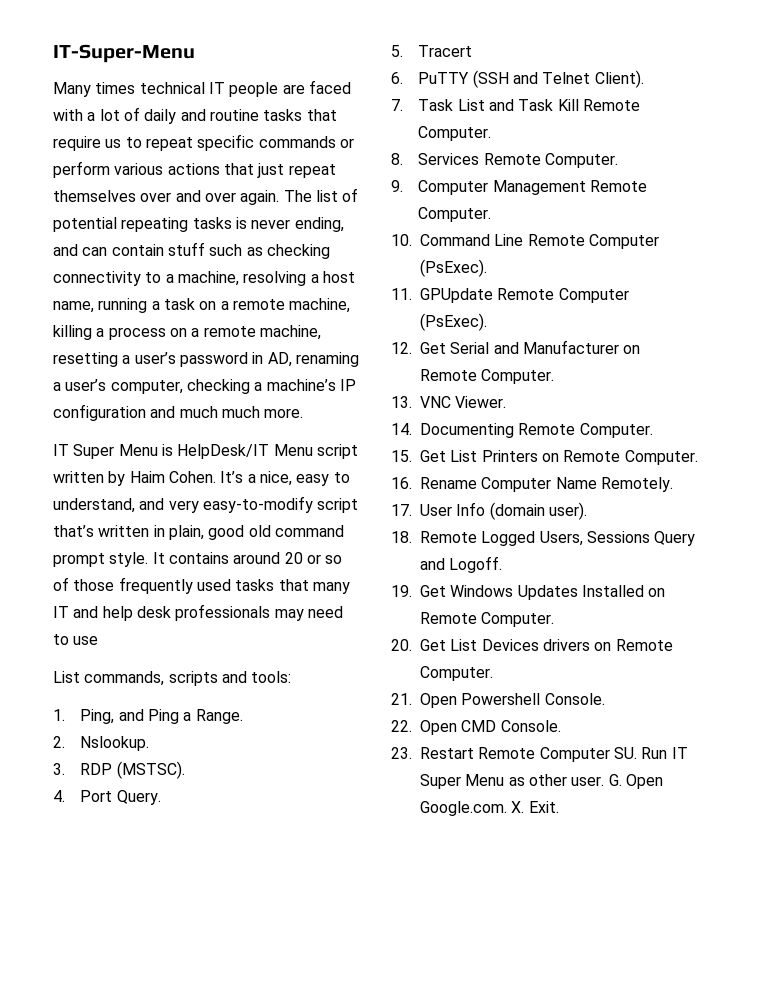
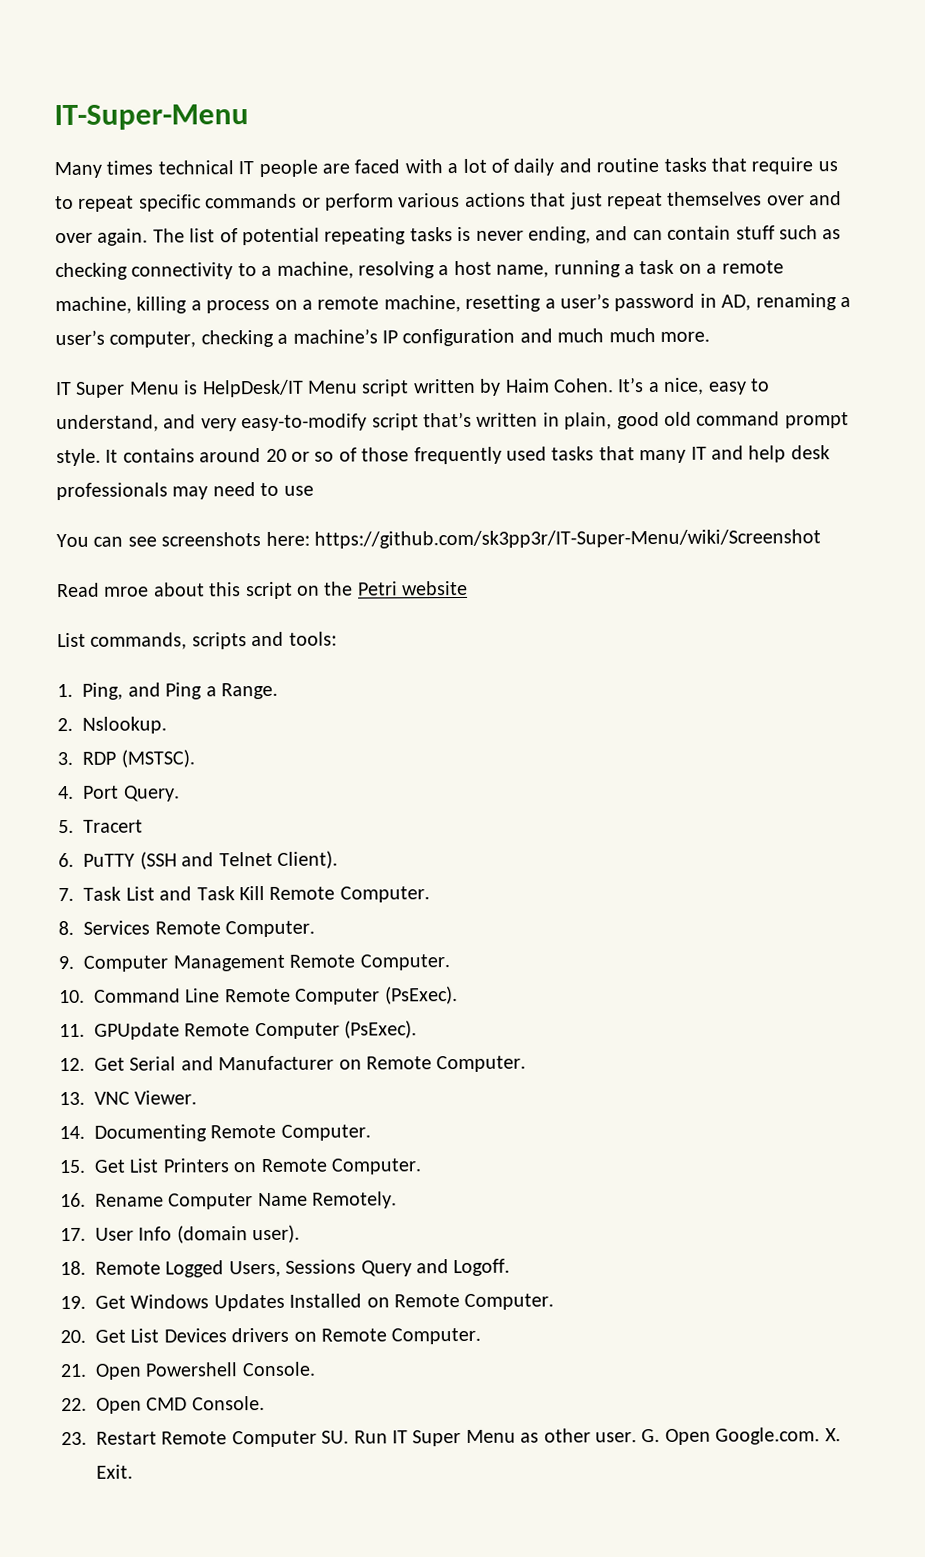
+ You can see screenshots here: https://github.com/sk3pp3r/IT-Super-Menu/wiki/Screenshot
+ Read mroe about this script on the Petri website

